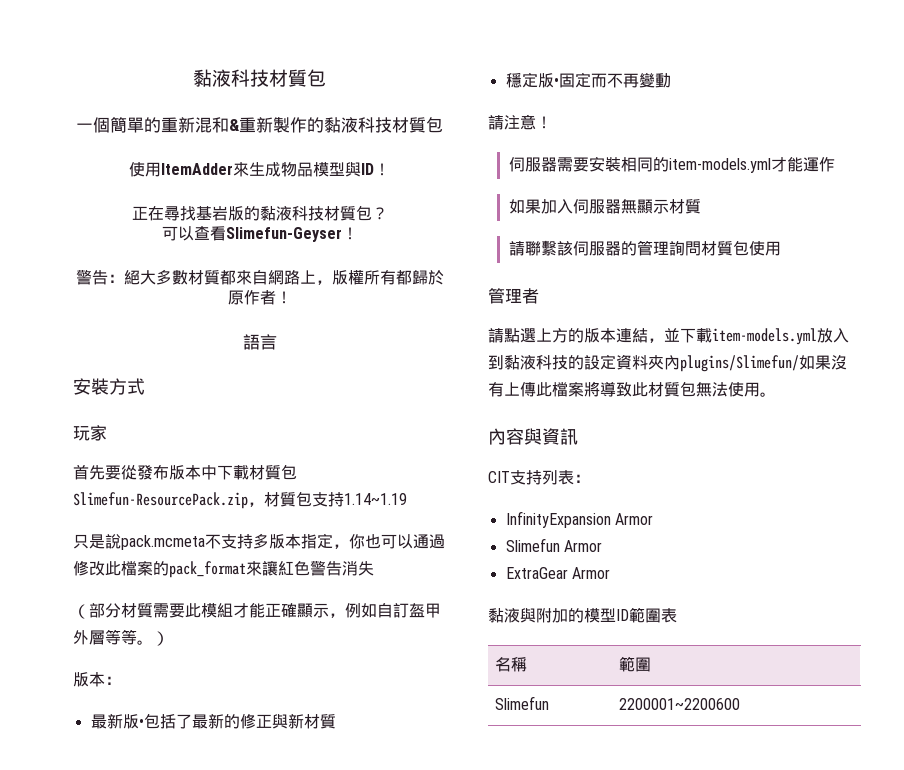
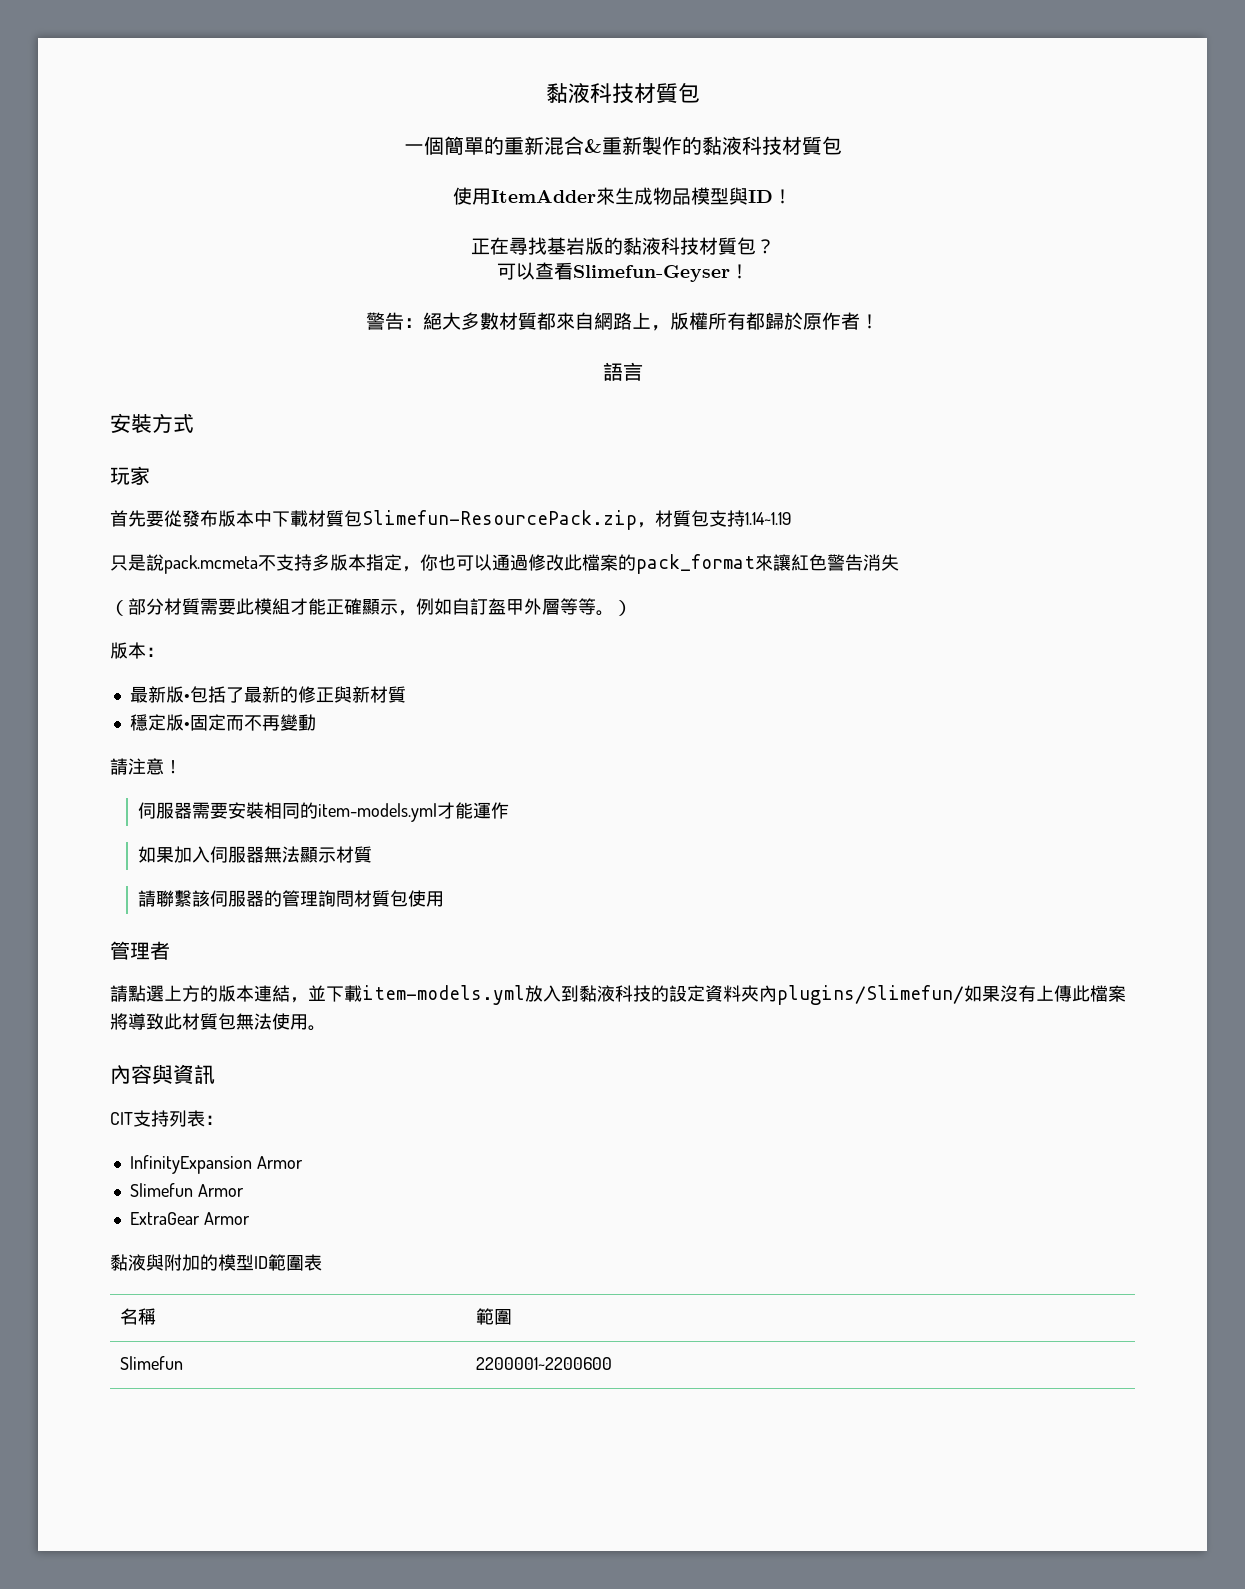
- 一個簡單的重新混和&重新製作的黏液科技材質包
+ 一個簡單的重新混合&重新製作的黏液科技材質包
- 如果加入伺服器無顯示材質
+ 如果加入伺服器無法顯示材質

